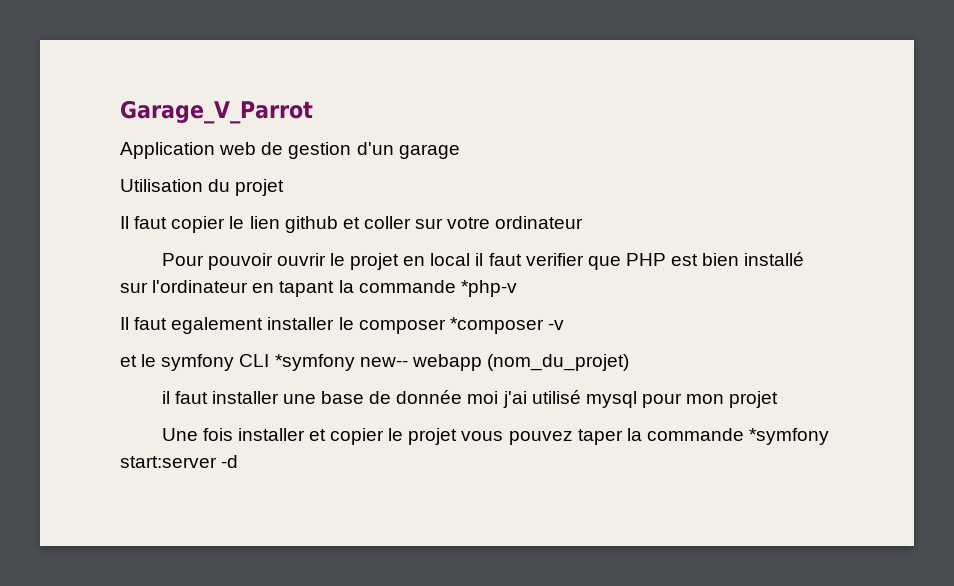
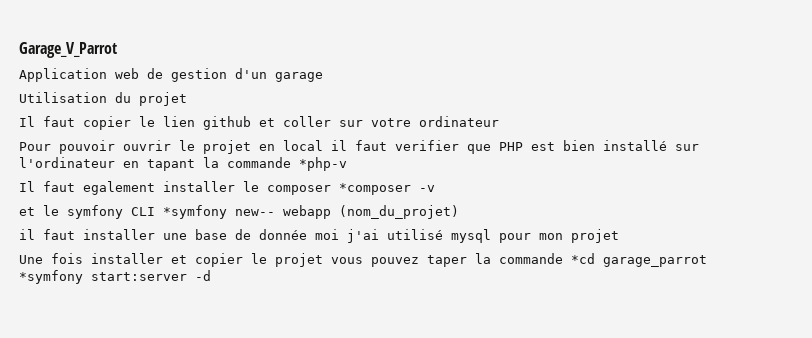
- Une fois installer et copier le projet vous pouvez taper la commande *symfony start:server -d
+ Une fois installer et copier le projet vous pouvez taper la commande *cd garage_parrot *symfony start:server -d

